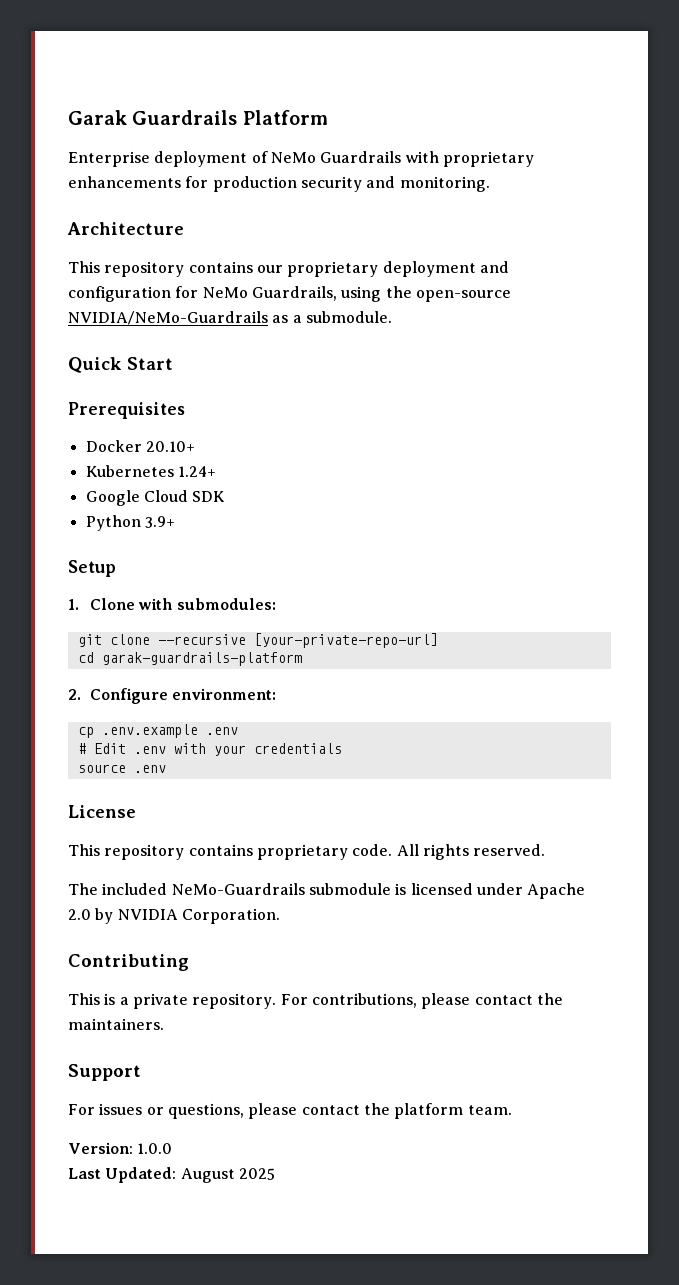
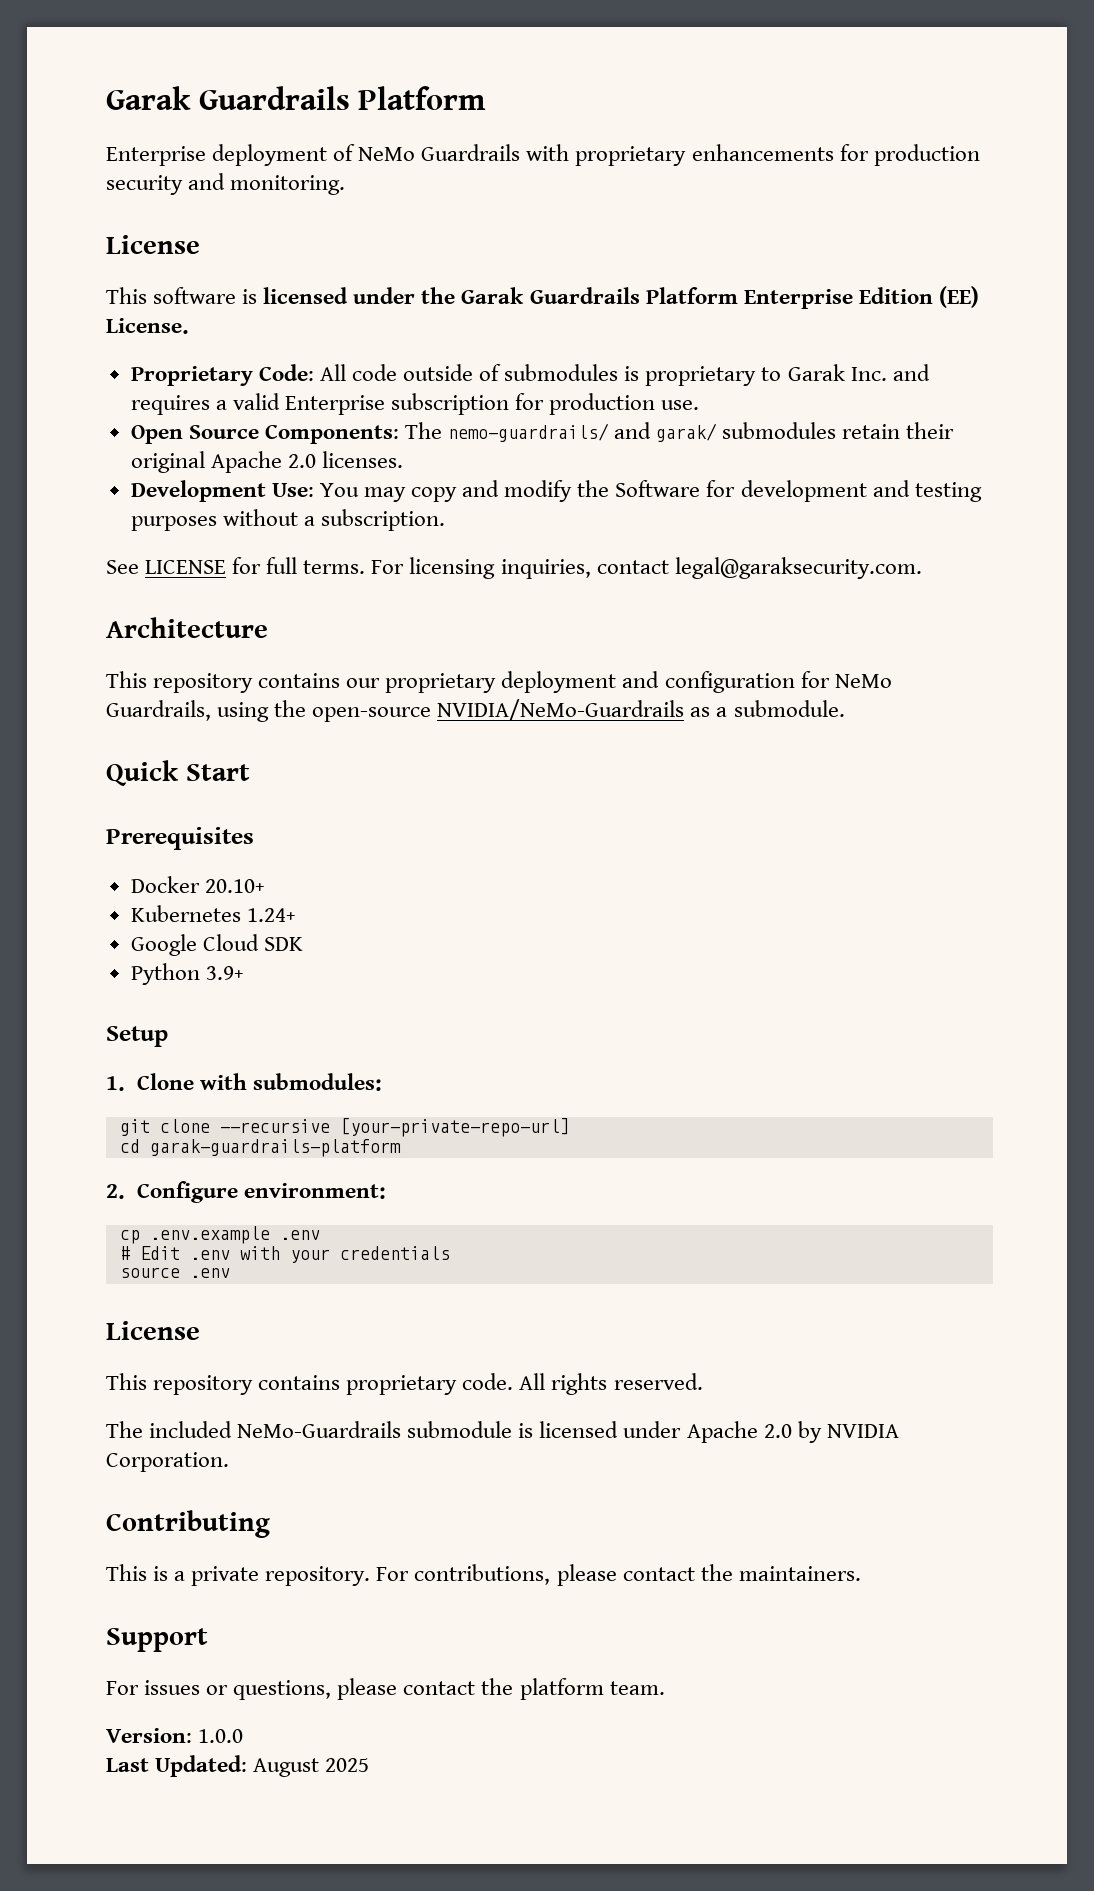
  Enterprise deployment of NeMo Guardrails with proprietary enhancements for production security and monitoring.
+ License
+ This software is licensed under the Garak Guardrails Platform Enterprise Edition (EE) License.
+ Proprietary Code: All code outside of submodules is proprietary to Garak Inc. and requires a valid Enterprise subscription for production use.
+ Open Source Components: The nemo-guardrails/ and garak/ submodules retain their original Apache 2.0 licenses.
+ Development Use: You may copy and modify the Software for development and testing purposes without a subscription.
+ See LICENSE for full terms. For licensing inquiries, contact legal@garaksecurity.com.

